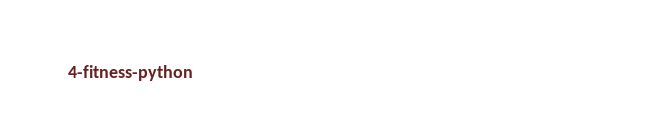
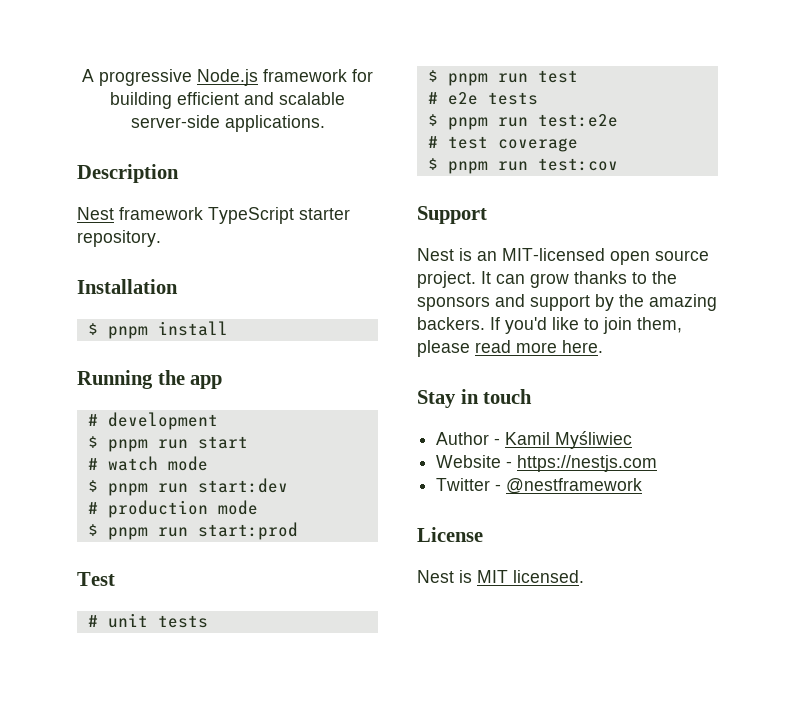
- 4-fitness-python
+ A progressive Node.js framework for building efficient and scalable server-side applications.
+ Description
+ Nest framework TypeScript starter repository.
+ Installation
+ $ pnpm install
+ Running the app
+ # development
+ $ pnpm run start
+ # watch mode
+ $ pnpm run start:dev
+ # production mode
+ $ pnpm run start:prod
+ Test
+ # unit tests
+ $ pnpm run test
+ # e2e tests
+ $ pnpm run test:e2e
+ # test coverage
+ $ pnpm run test:cov
+ Support
+ Nest is an MIT-licensed open source project. It can grow thanks to the sponsors and support by the amazing backers. If you'd like to join them, please read more here.
+ Stay in touch
+ Author - Kamil Myśliwiec
+ Website - https://nestjs.com
+ Twitter - @nestframework
+ License
+ Nest is MIT licensed.

